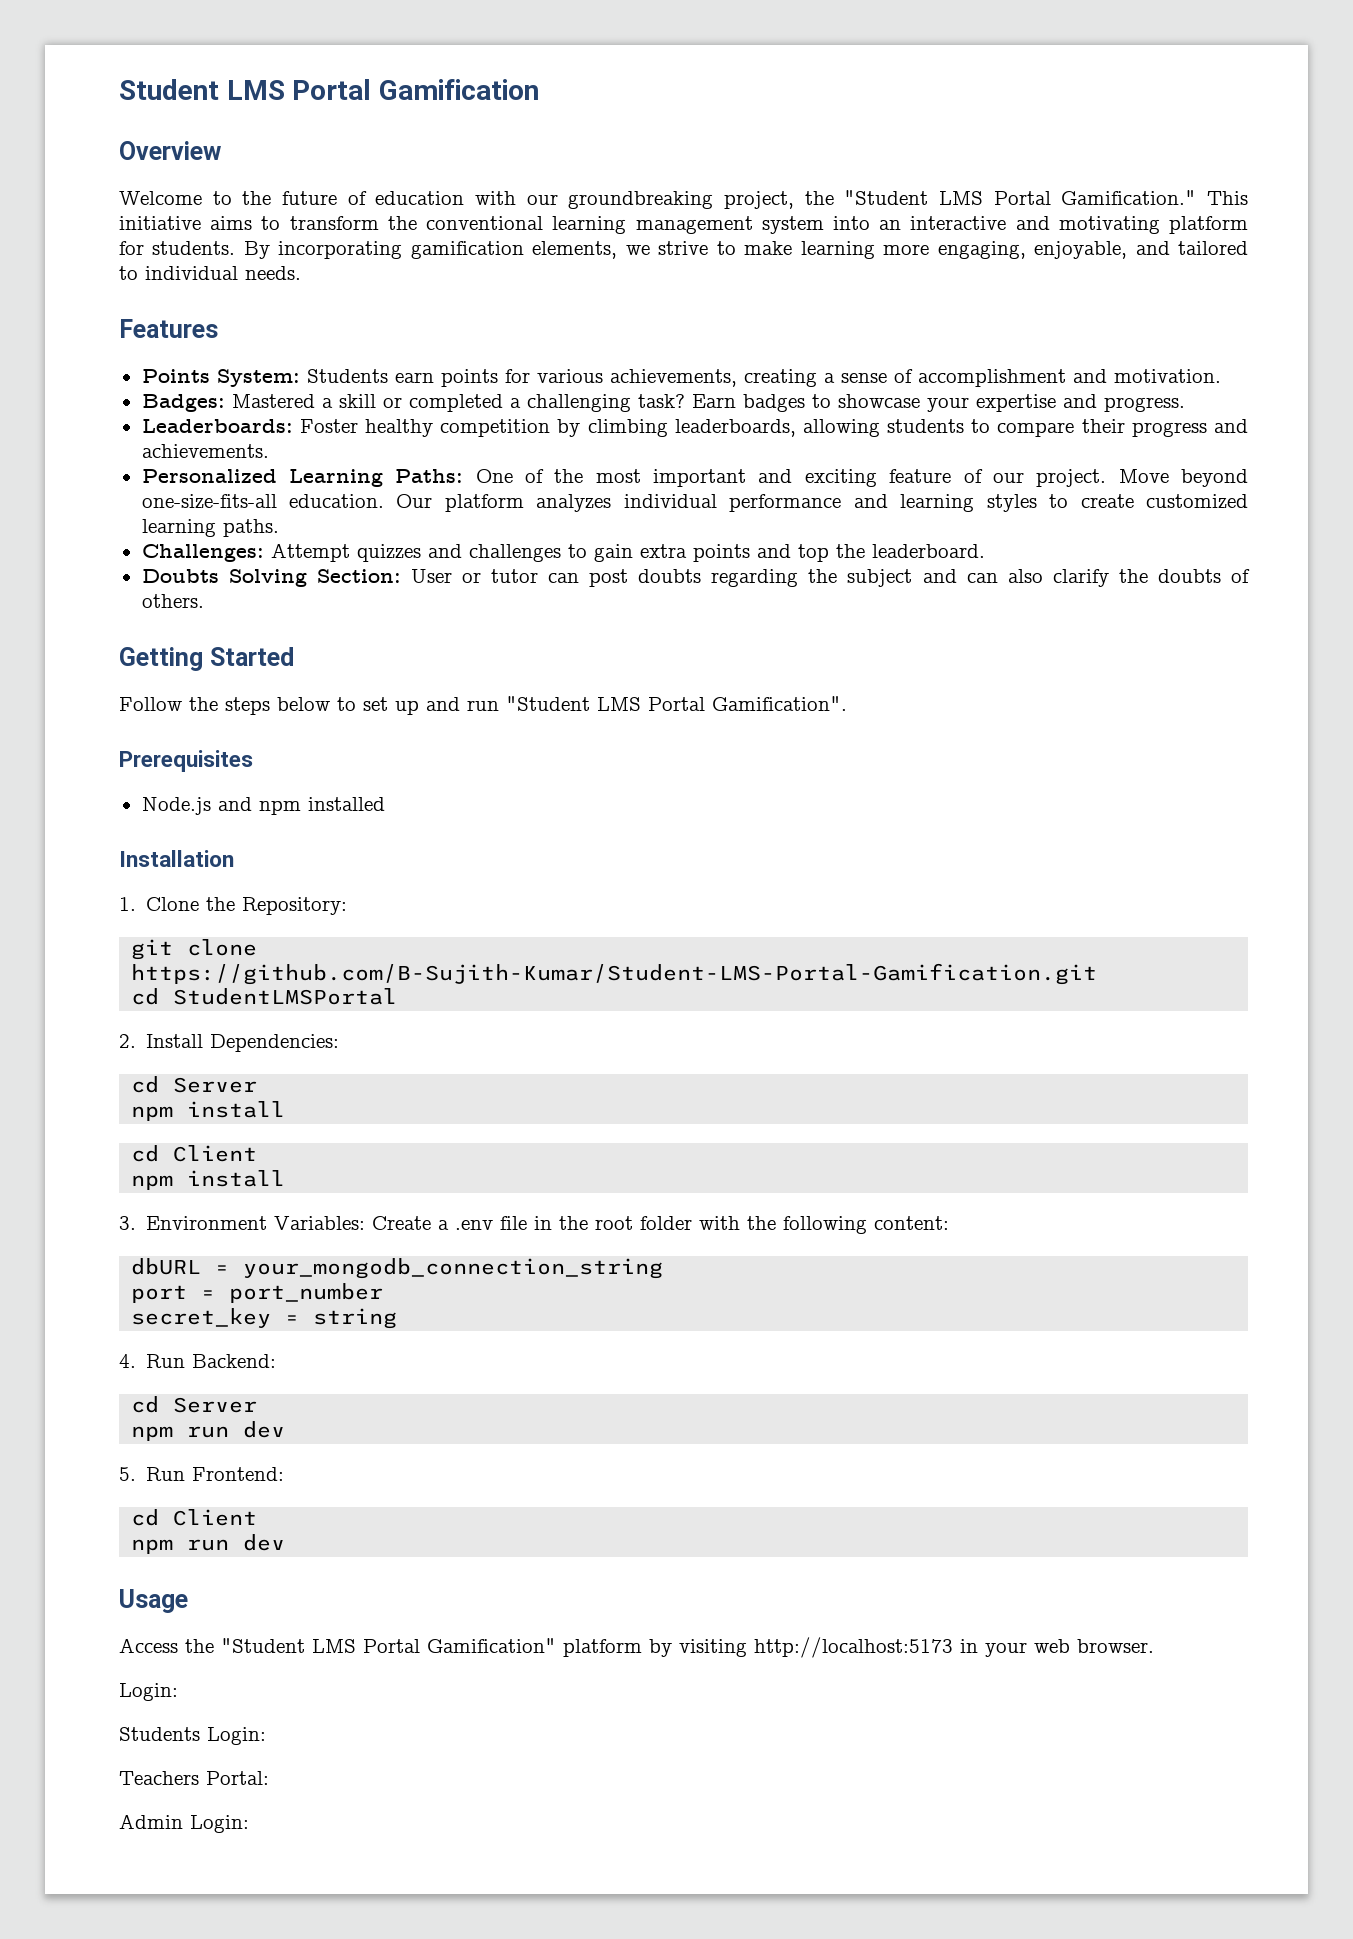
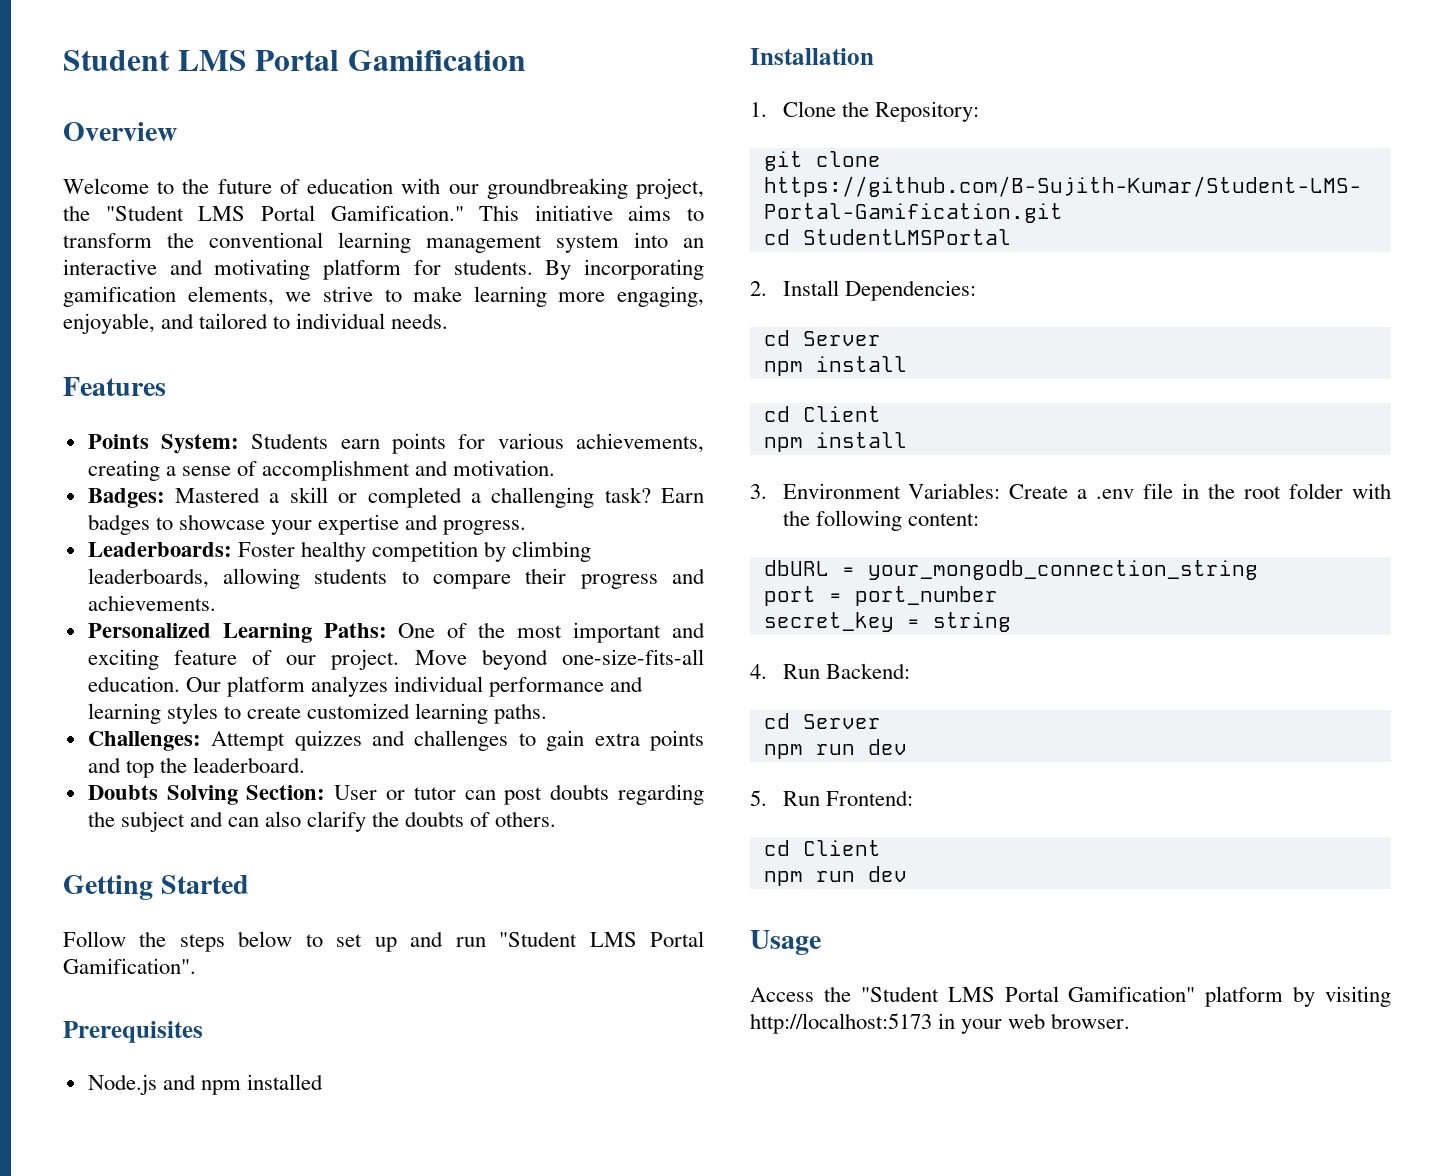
  Access the "Student LMS Portal Gamification" platform by visiting http://localhost:5173 in your web browser.
- Login:
- Students Login:
- Teachers Portal:
- Admin Login:

